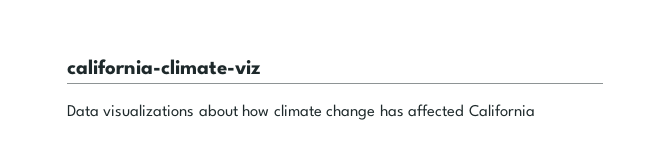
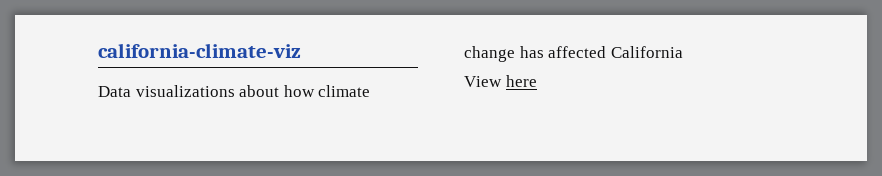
+ View here

